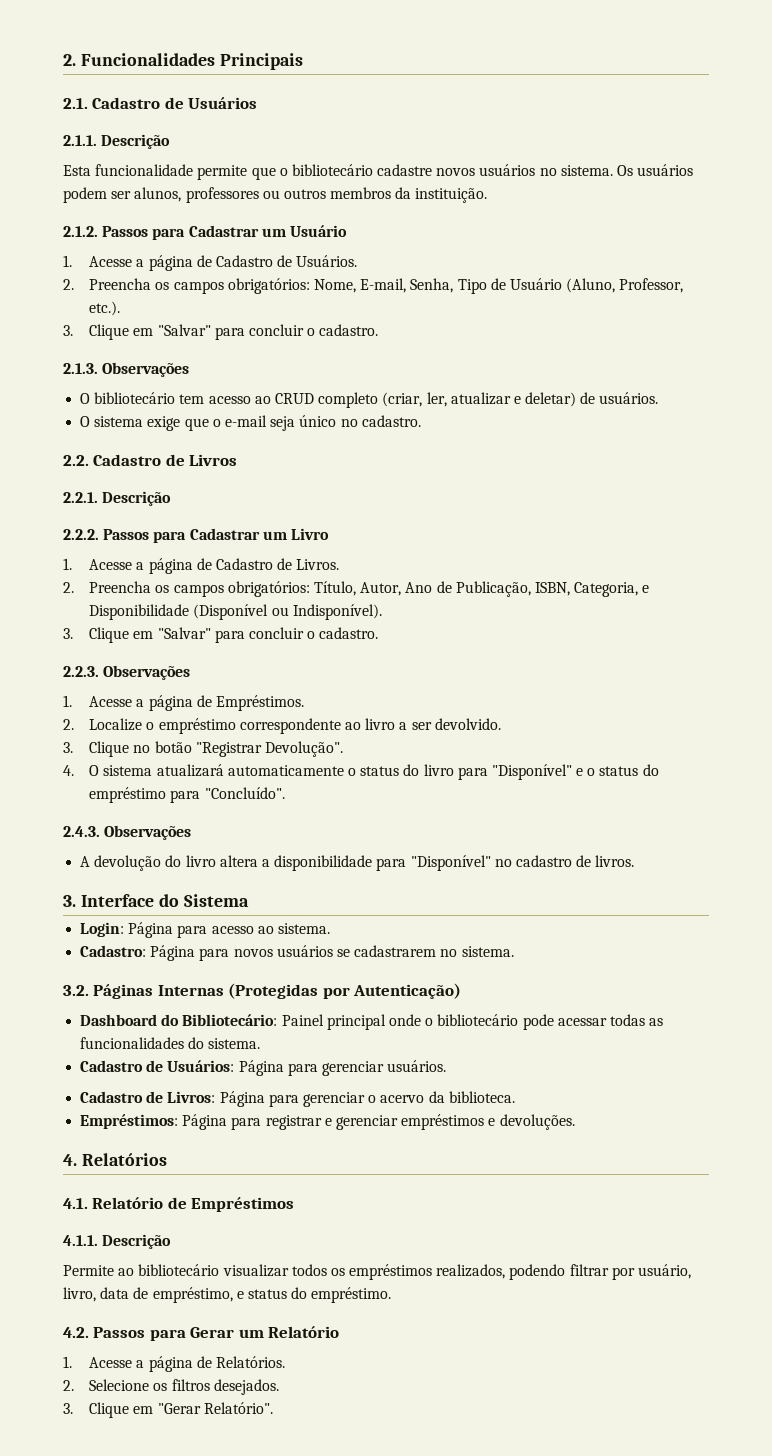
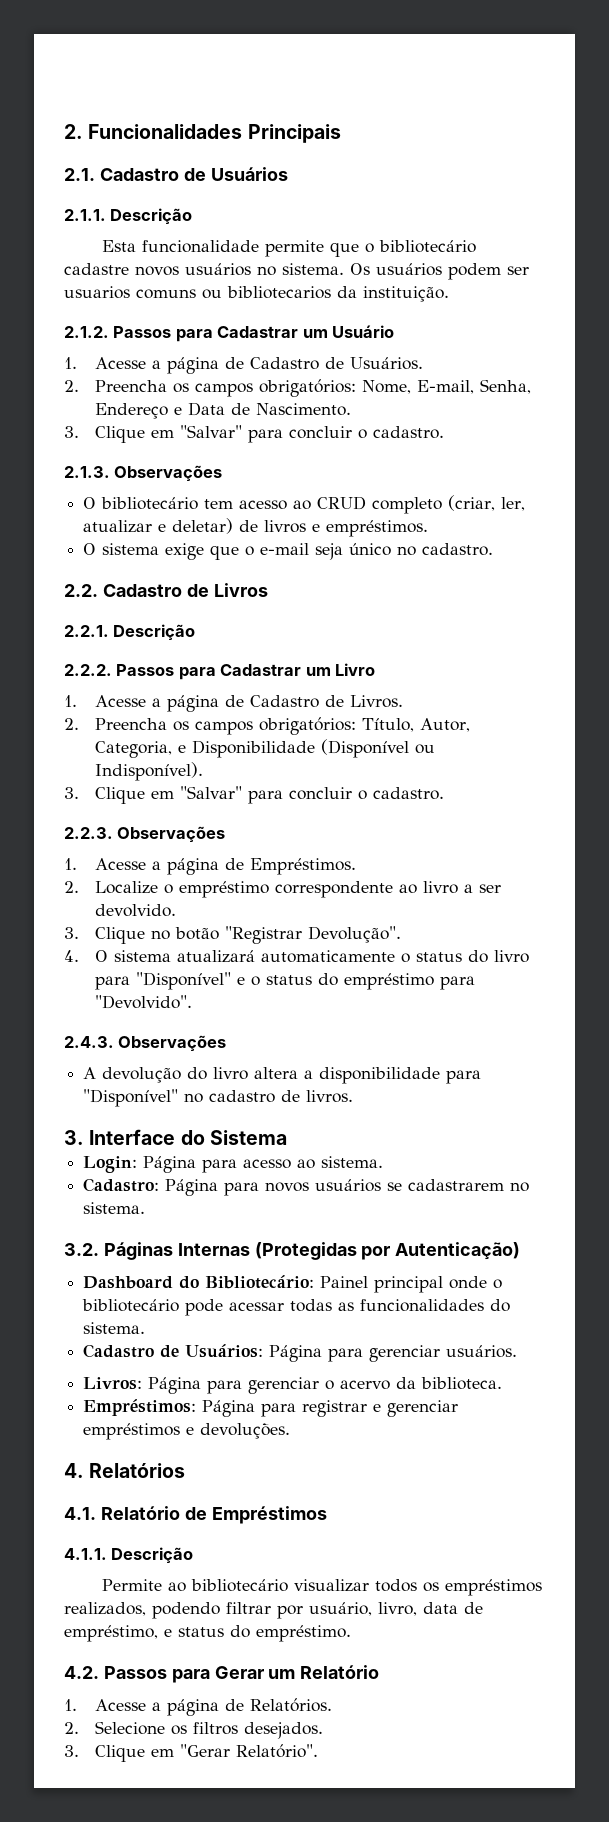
- Os usuários podem ser alunos, professores ou outros membros da instituição.
+ Os usuários podem ser usuarios comuns ou bibliotecarios da instituição.
- 2. Preencha os campos obrigatórios: Nome, E-mail, Senha, Tipo de Usuário (Aluno, Professor, etc.).
+ 2. Preencha os campos obrigatórios: Nome, E-mail, Senha, Endereço e Data de Nascimento.
- O bibliotecário tem acesso ao CRUD completo (criar, ler, atualizar e deletar) de usuários.
+ O bibliotecário tem acesso ao CRUD completo (criar, ler, atualizar e deletar) de livros e empréstimos.
- 2. Preencha os campos obrigatórios: Título, Autor, Ano de Publicação, ISBN, Categoria, e Disponibilidade (Disponível ou Indisponível).
+ 2. Preencha os campos obrigatórios: Título, Autor, Categoria, e Disponibilidade (Disponível ou Indisponível).
- 4. O sistema atualizará automaticamente o status do livro para "Disponível" e o status do empréstimo para "Concluído".
+ 4. O sistema atualizará automaticamente o status do livro para "Disponível" e o status do empréstimo para "Devolvido".
- Cadastro de Livros: Página para gerenciar o acervo da biblioteca.
+ Livros: Página para gerenciar o acervo da biblioteca.

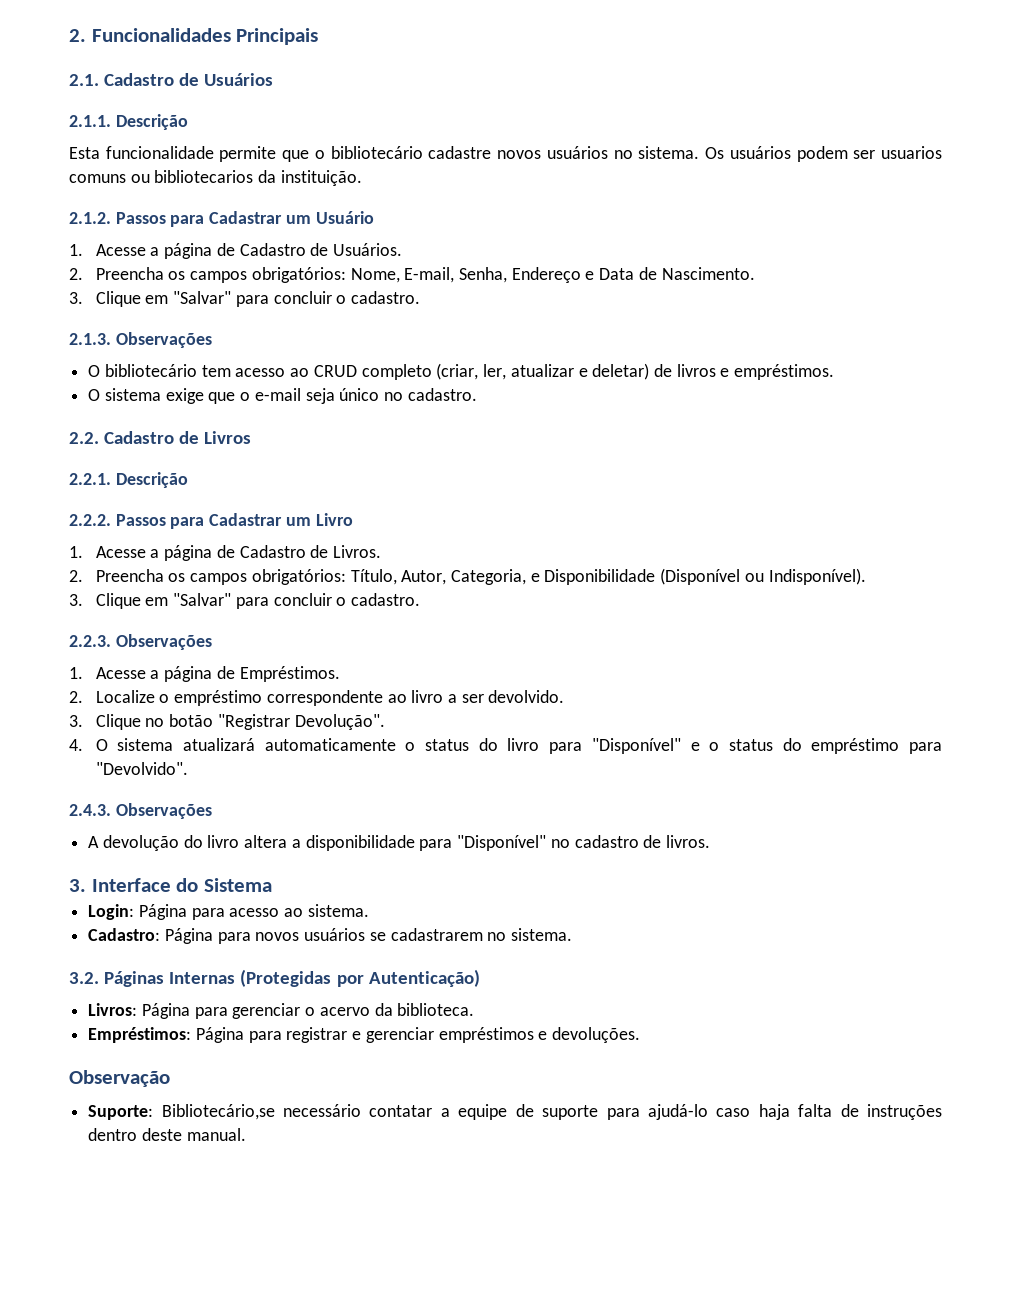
- Dashboard do Bibliotecário: Painel principal onde o bibliotecário pode acessar todas as funcionalidades do sistema.
- Cadastro de Usuários: Página para gerenciar usuários.
- 4. Relatórios
- 4.1. Relatório de Empréstimos
- 4.1.1. Descrição
- Permite ao bibliotecário visualizar todos os empréstimos realizados, podendo filtrar por usuário, livro, data de empréstimo, e status do empréstimo.
- 4.2. Passos para Gerar um Relatório
- 1. Acesse a página de Relatórios.
- 2. Selecione os filtros desejados.
- 3. Clique em "Gerar Relatório".
+ Observação
+ Suporte: Bibliotecário,se necessário contatar a equipe de suporte para ajudá-lo caso haja falta de instruções dentro deste manual.

